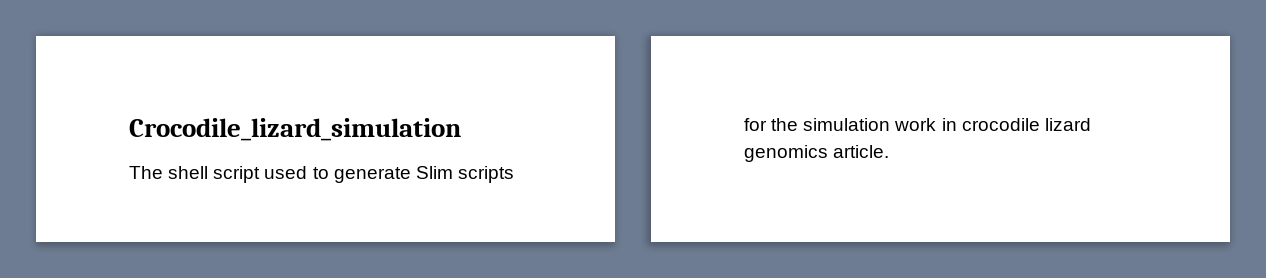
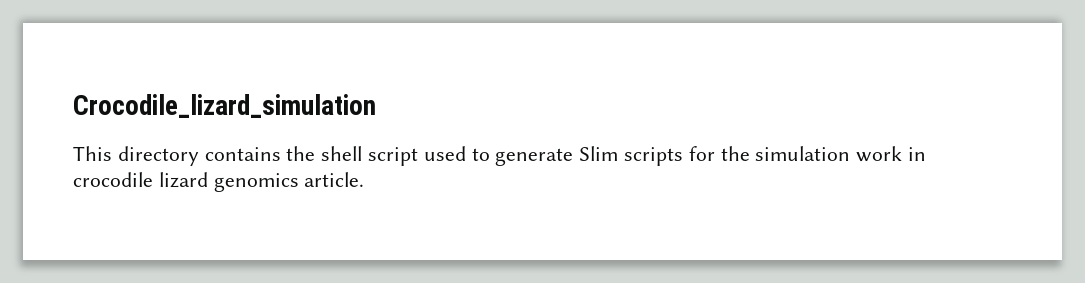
- The shell script used to generate Slim scripts for the simulation work in crocodile lizard genomics article.
+ This directory contains the shell script used to generate Slim scripts for the simulation work in crocodile lizard genomics article.

